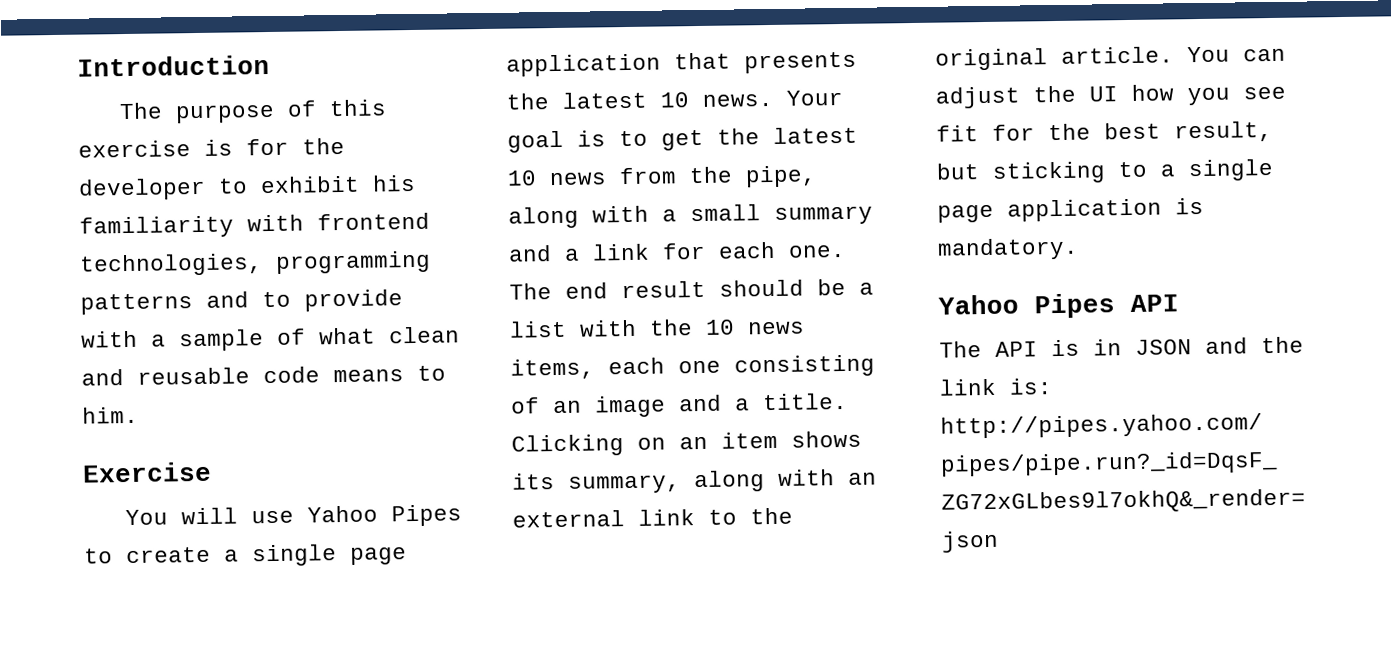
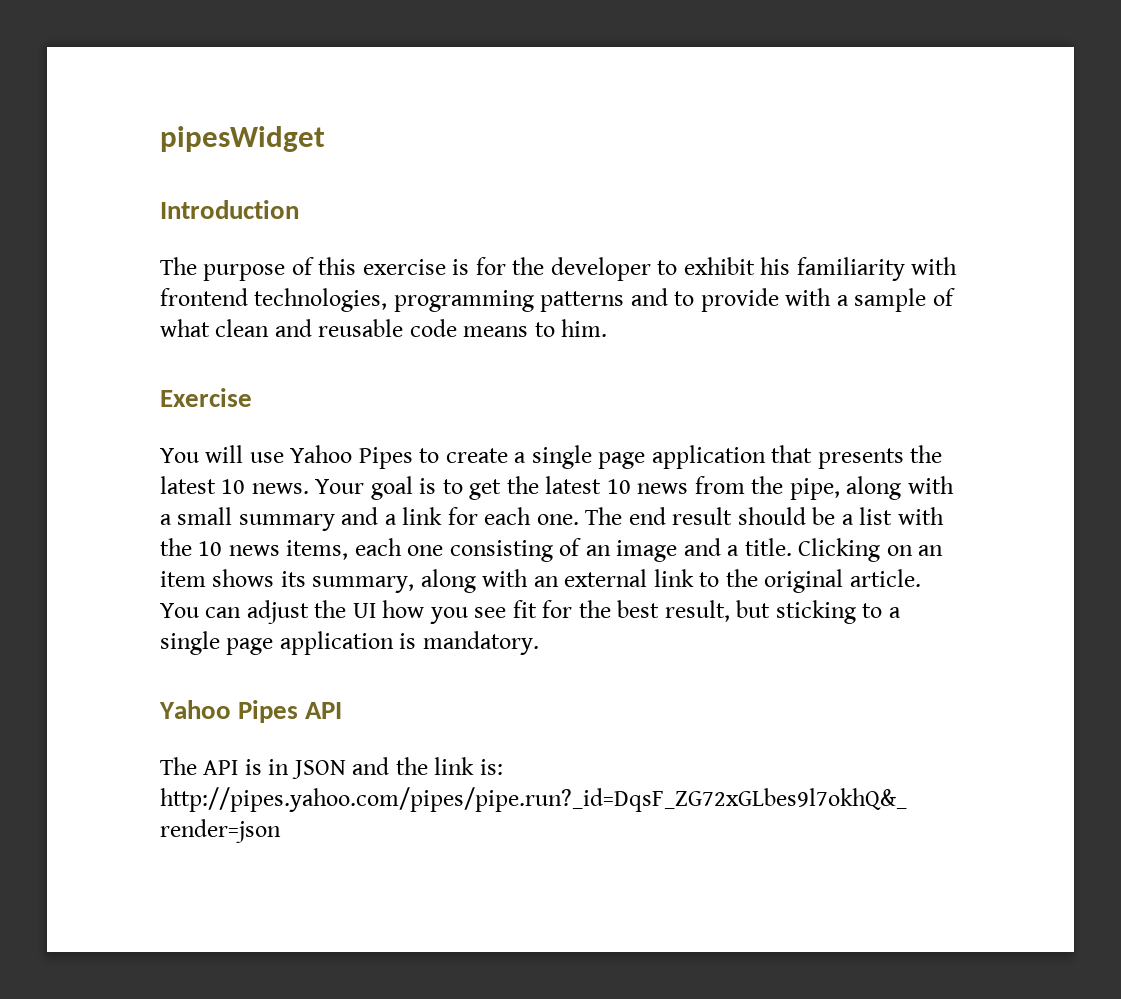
+ pipesWidget

